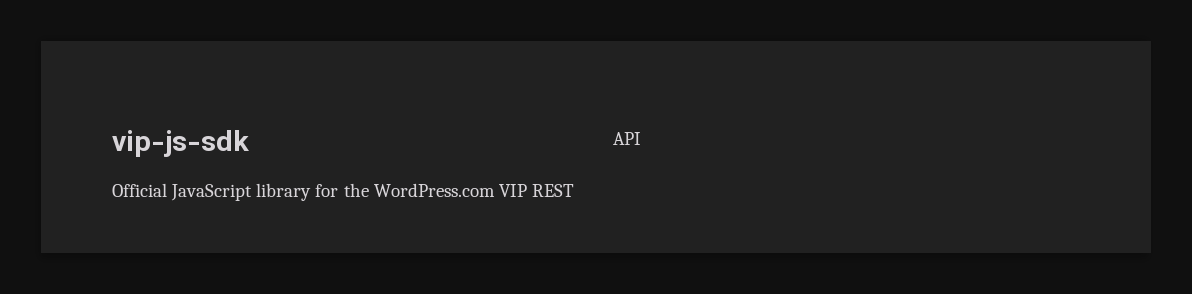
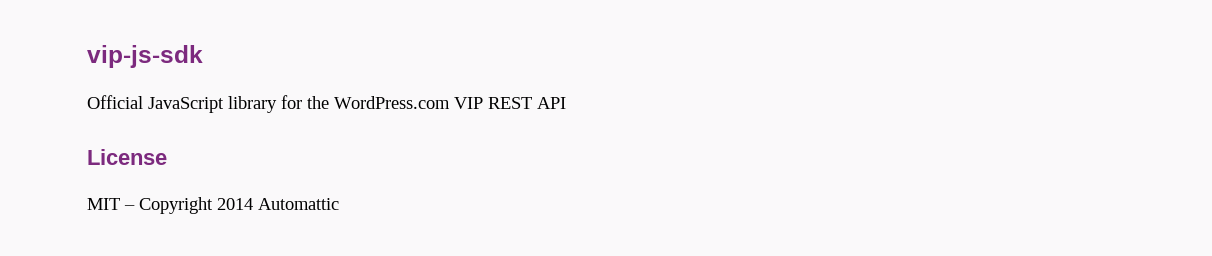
+ License
+ MIT – Copyright 2014 Automattic

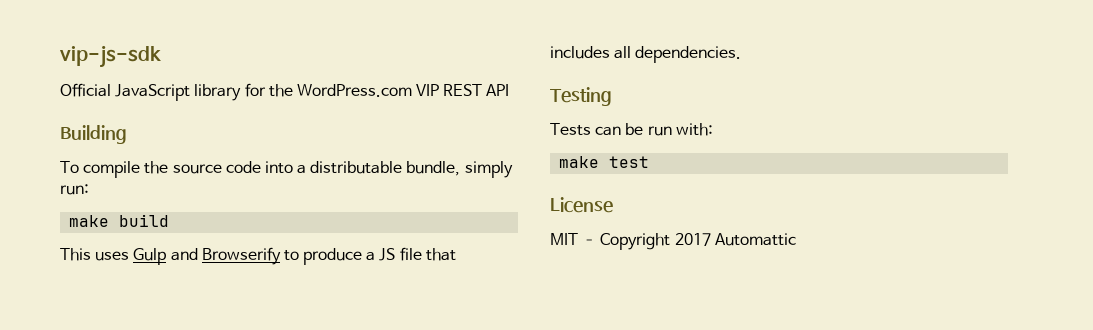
+ Building
+ To compile the source code into a distributable bundle, simply run:
+ make build
+ This uses Gulp and Browserify to produce a JS file that includes all dependencies.
+ Testing
+ Tests can be run with:
+ make test
- MIT – Copyright 2014 Automattic
+ MIT – Copyright 2017 Automattic

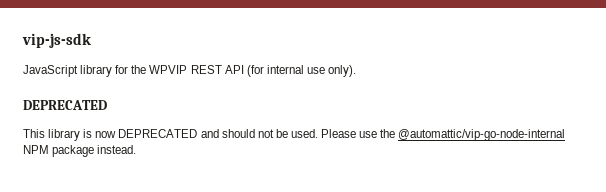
- Official JavaScript library for the WordPress.com VIP REST API
- Building
- To compile the source code into a distributable bundle, simply run:
- make build
- This uses Gulp and Browserify to produce a JS file that includes all dependencies.
- Testing
- Tests can be run with:
- make test
- License
- MIT – Copyright 2017 Automattic
+ JavaScript library for the WPVIP REST API (for internal use only).
+ DEPRECATED
+ This library is now DEPRECATED and should not be used. Please use the @automattic/vip-go-node-internal NPM package instead.

